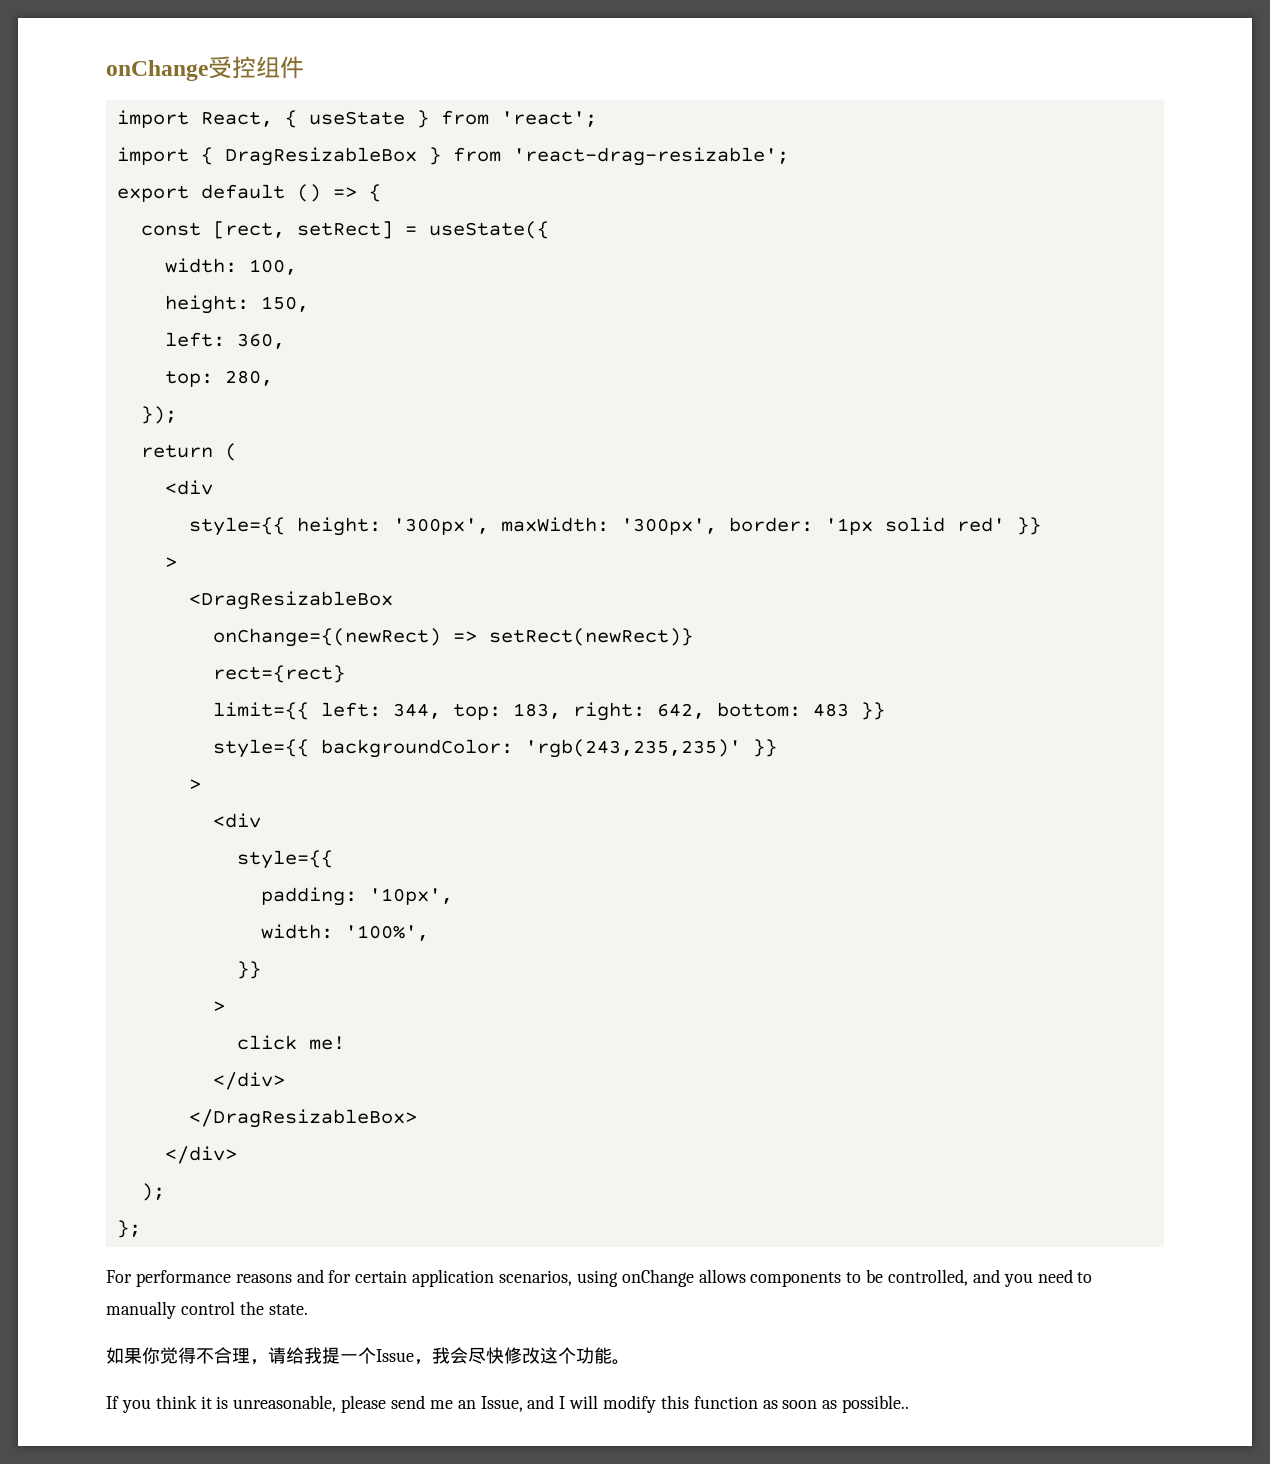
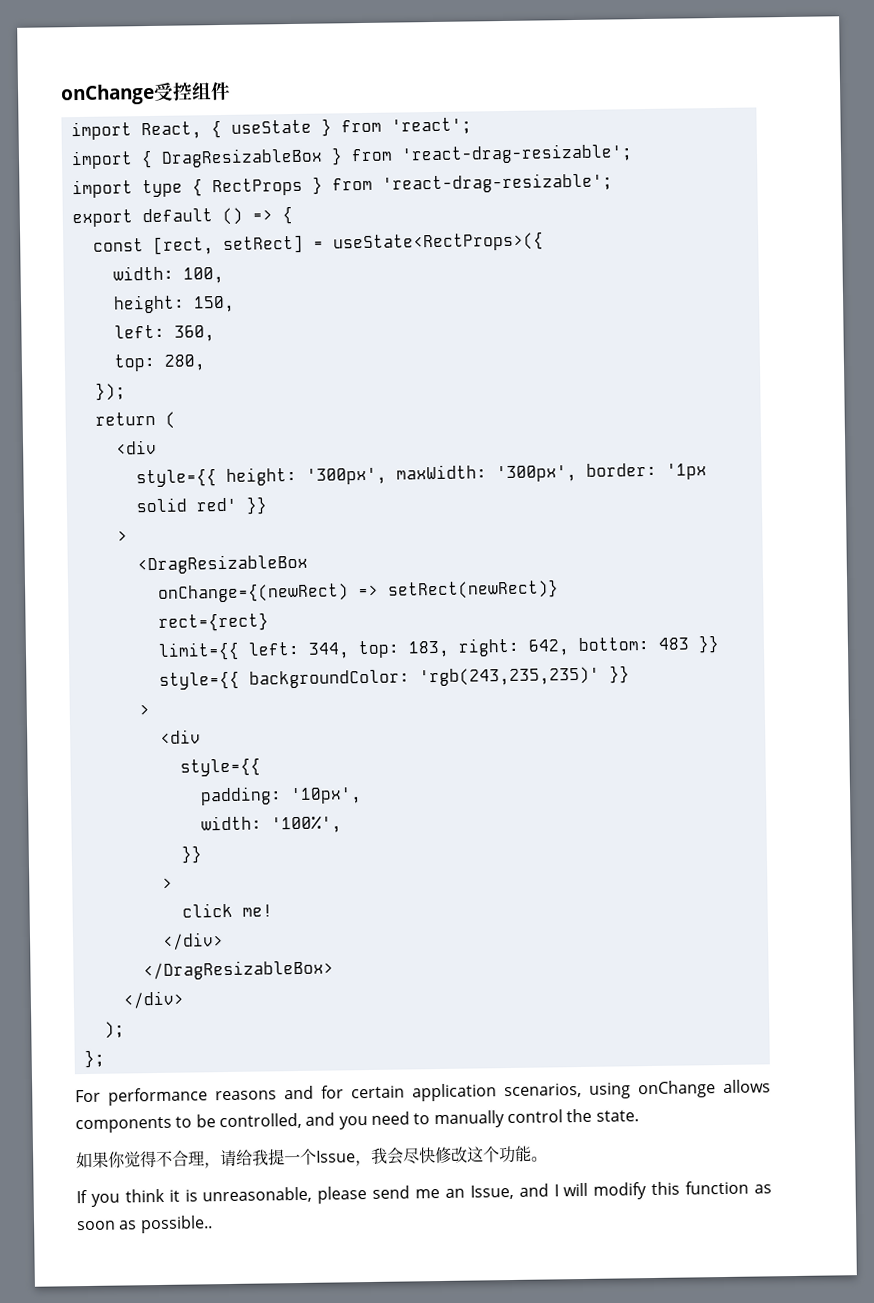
+ import type { RectProps } from 'react-drag-resizable';
- const [rect, setRect] = useState({
+ const [rect, setRect] = useState<RectProps>({

